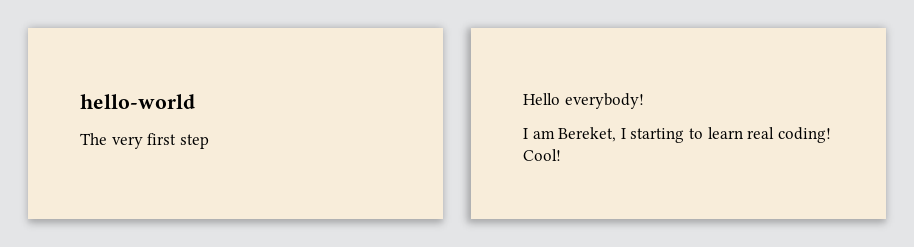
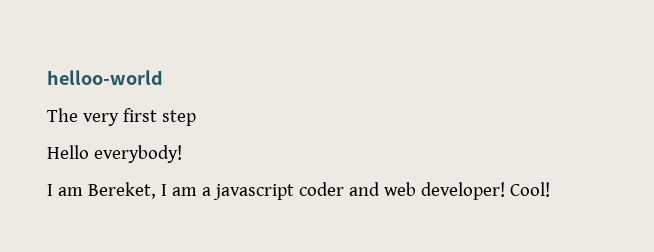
- hello-world
+ helloo-world
- I am Bereket, I starting to learn real coding!
+ I am Bereket, I am a javascript coder and web developer!

